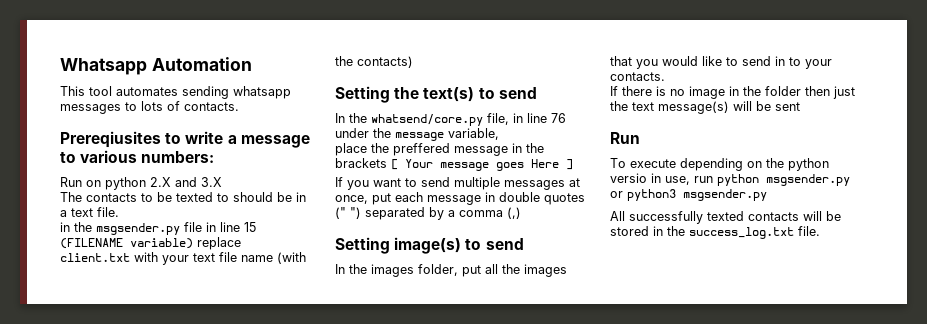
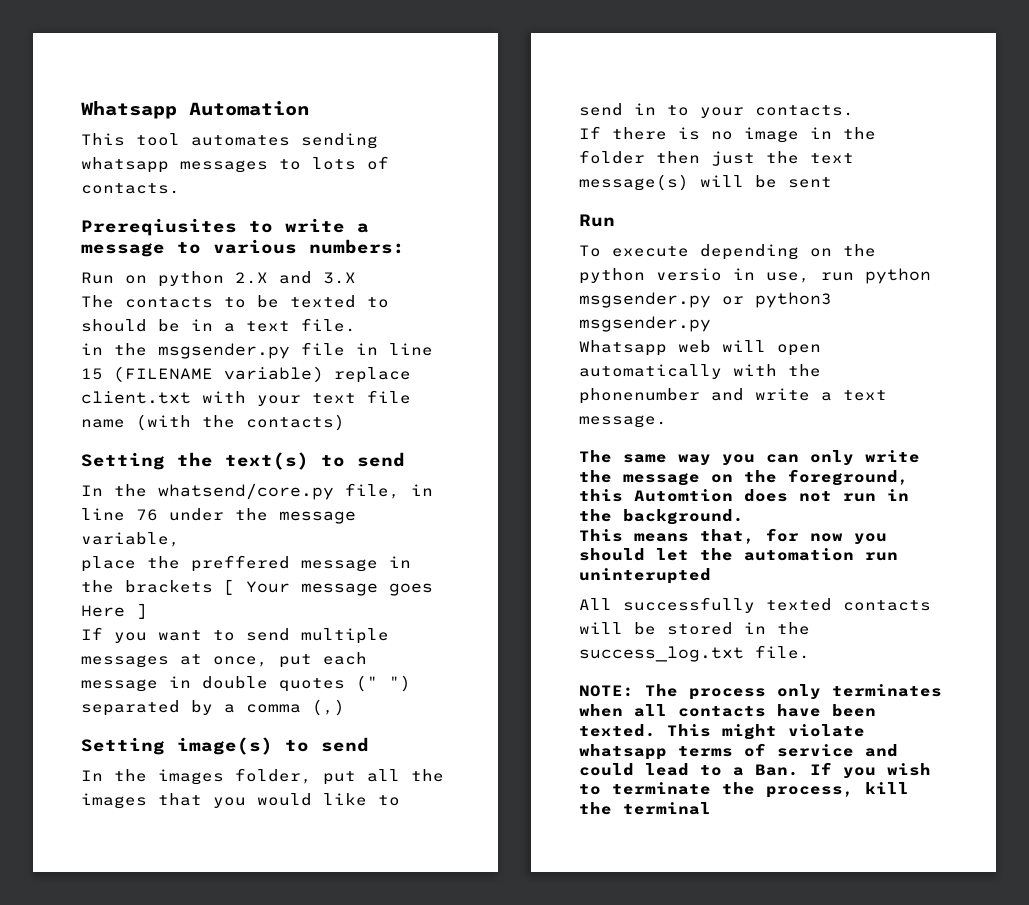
+ Whatsapp web will open automatically with the phonenumber and write a text message.
+ The same way you can only write the message on the foreground, this Automtion does not run in the background.
+ This means that, for now you should let the automation run uninterupted
+ NOTE: The process only terminates when all contacts have been texted. This might violate whatsapp terms of service and could lead to a Ban. If you wish to terminate the process, kill the terminal

